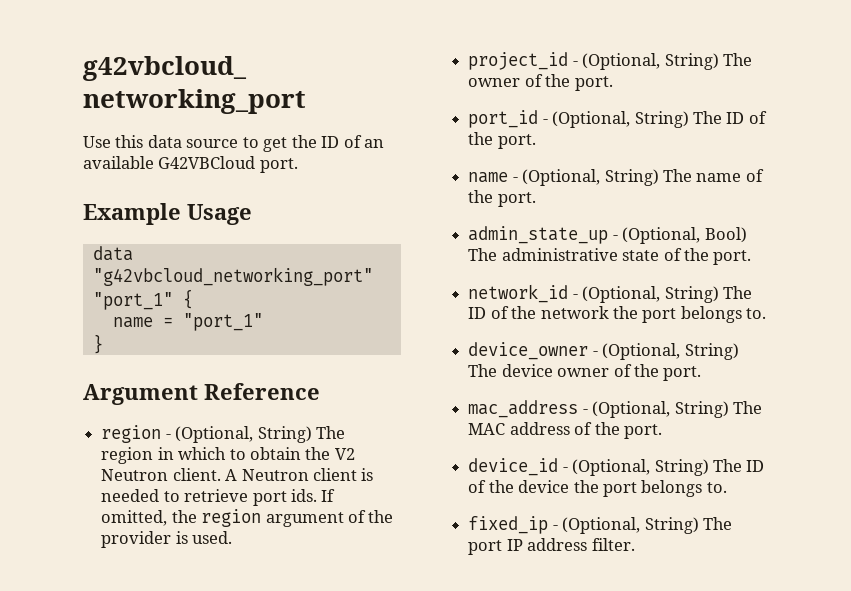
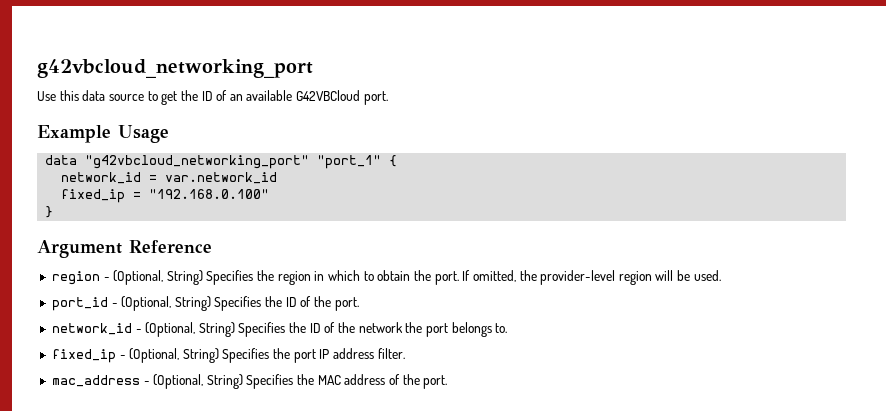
- name = "port_1"
+ network_id = var.network_id
+ fixed_ip = "192.168.0.100"
- region - (Optional, String) The region in which to obtain the V2 Neutron client. A Neutron client is needed to retrieve port ids. If omitted, the region argument of the provider is used.
- project_id - (Optional, String) The owner of the port.
+ region - (Optional, String) Specifies the region in which to obtain the port. If omitted, the provider-level region will be used.
- port_id - (Optional, String) The ID of the port.
+ port_id - (Optional, String) Specifies the ID of the port.
- name - (Optional, String) The name of the port.
- admin_state_up - (Optional, Bool) The administrative state of the port.
- network_id - (Optional, String) The ID of the network the port belongs to.
+ network_id - (Optional, String) Specifies the ID of the network the port belongs to.
- device_owner - (Optional, String) The device owner of the port.
+ fixed_ip - (Optional, String) Specifies the port IP address filter.
- mac_address - (Optional, String) The MAC address of the port.
+ mac_address - (Optional, String) Specifies the MAC address of the port.
- device_id - (Optional, String) The ID of the device the port belongs to.
- fixed_ip - (Optional, String) The port IP address filter.

